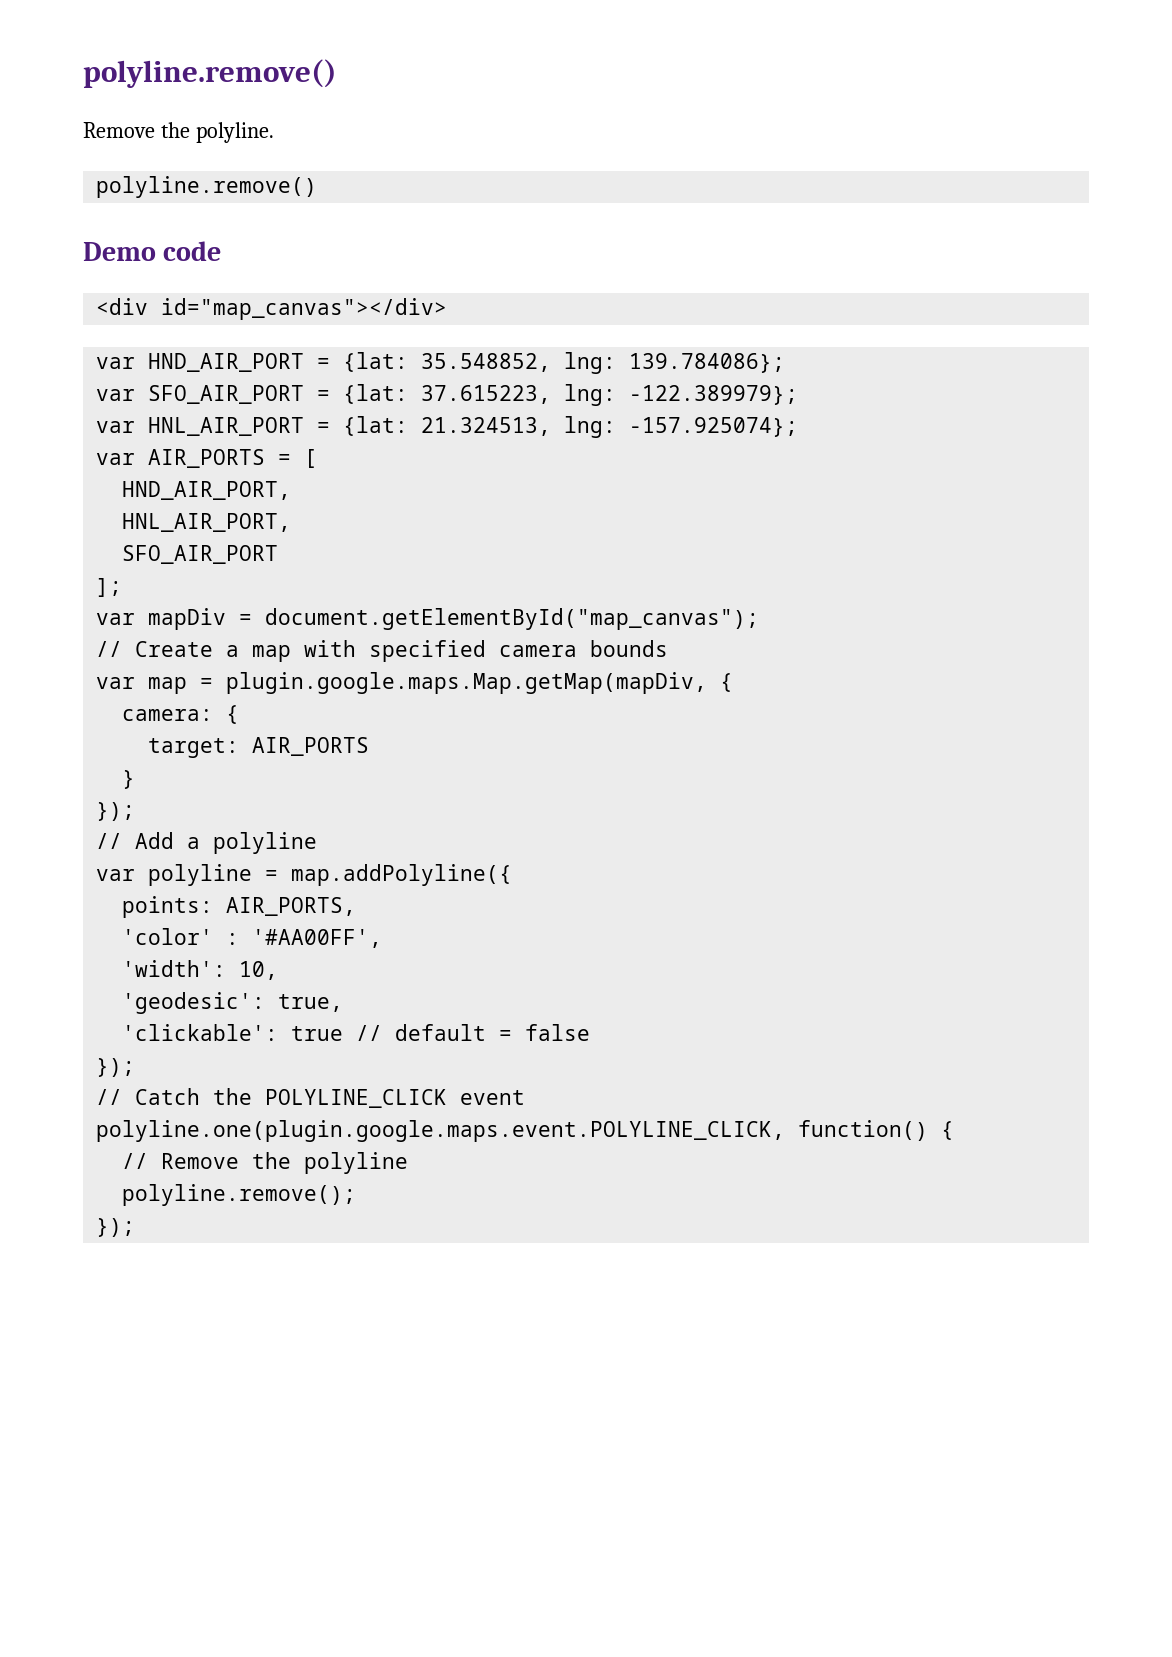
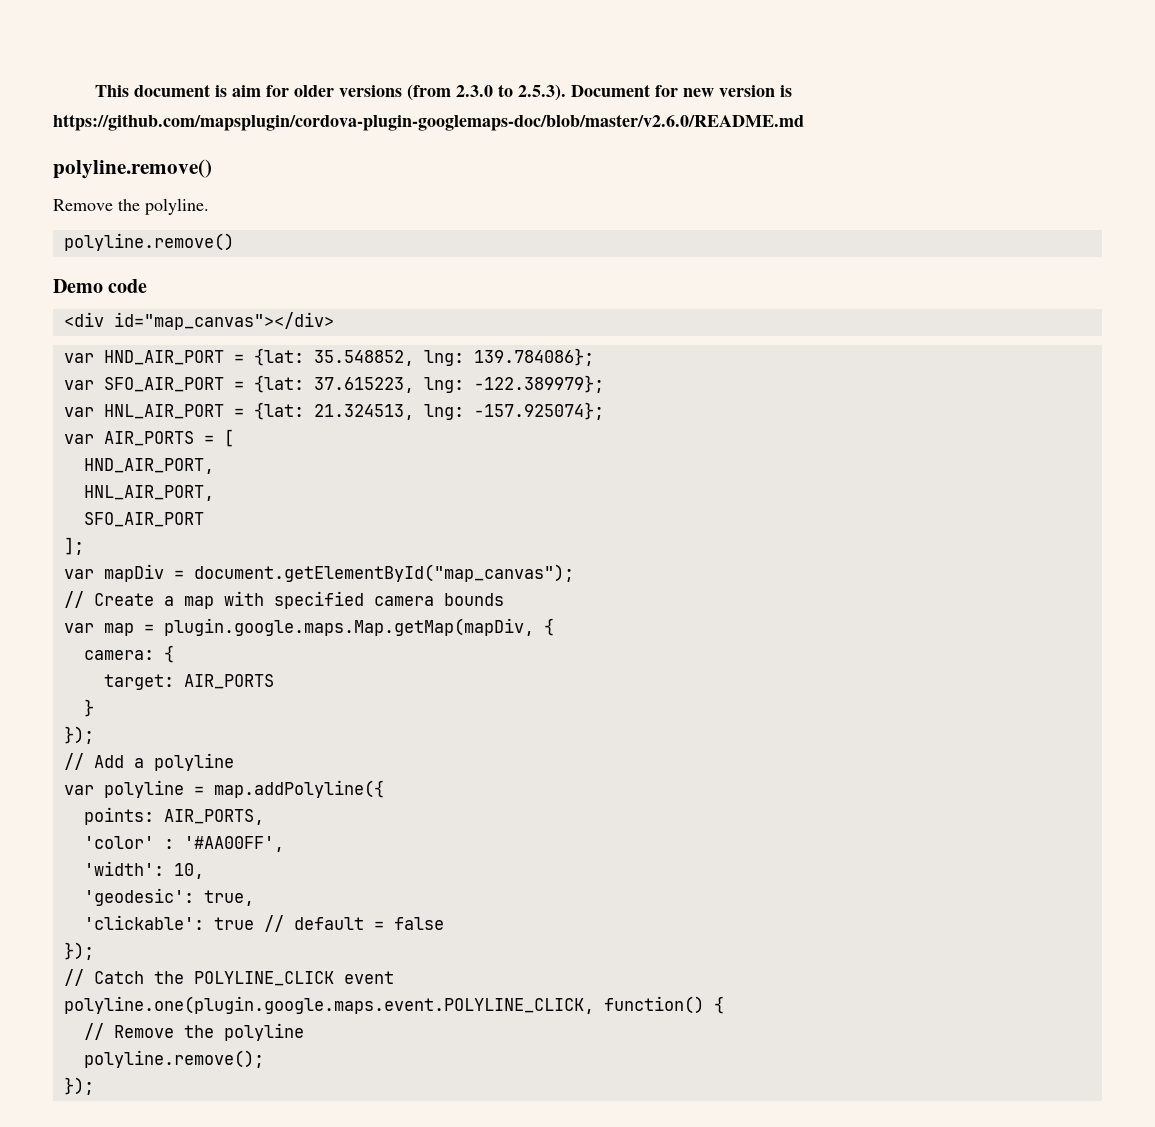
+ This document is aim for older versions (from 2.3.0 to 2.5.3). Document for new version is https://github.com/mapsplugin/cordova-plugin-googlemaps-doc/blob/master/v2.6.0/README.md

